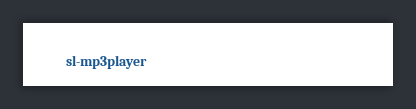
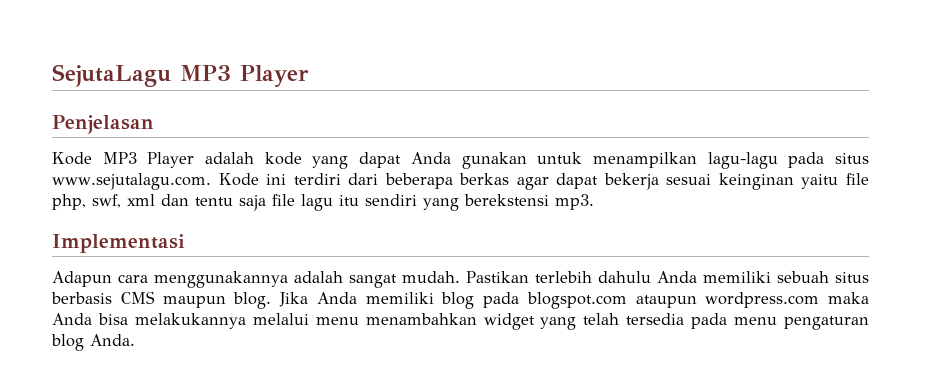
- sl-mp3player
+ SejutaLagu MP3 Player
+ Penjelasan
+ Kode MP3 Player adalah kode yang dapat Anda gunakan untuk menampilkan lagu-lagu pada situs www.sejutalagu.com. Kode ini terdiri dari beberapa berkas agar dapat bekerja sesuai keinginan yaitu file php, swf, xml dan tentu saja file lagu itu sendiri yang berekstensi mp3.
+ Implementasi
+ Adapun cara menggunakannya adalah sangat mudah. Pastikan terlebih dahulu Anda memiliki sebuah situs berbasis CMS maupun blog. Jika Anda memiliki blog pada blogspot.com ataupun wordpress.com maka Anda bisa melakukannya melalui menu menambahkan widget yang telah tersedia pada menu pengaturan blog Anda.

